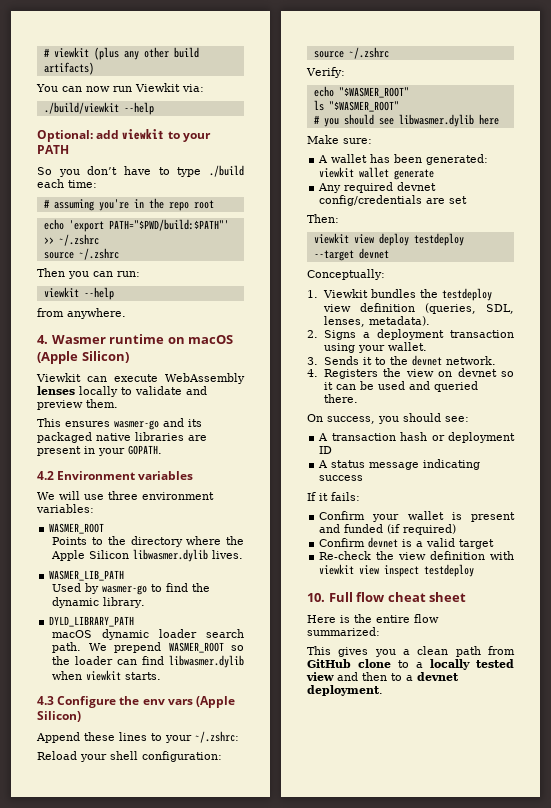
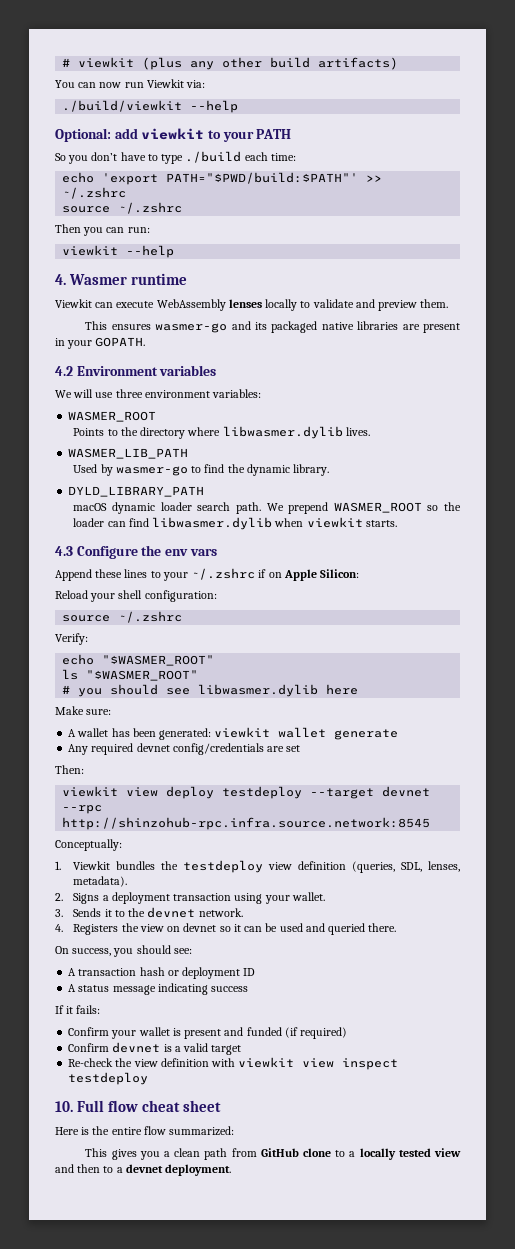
- # assuming you're in the repo root
- from anywhere.
- 4. Wasmer runtime on macOS (Apple Silicon)
+ 4. Wasmer runtime
- Points to the directory where the Apple Silicon libwasmer.dylib lives.
+ Points to the directory where libwasmer.dylib lives.
- 4.3 Configure the env vars (Apple Silicon)
+ 4.3 Configure the env vars
- Append these lines to your ~/.zshrc:
+ Append these lines to your ~/.zshrc if on Apple Silicon:
- viewkit view deploy testdeploy --target devnet
+ viewkit view deploy testdeploy --target devnet --rpc http://shinzohub-rpc.infra.source.network:8545

